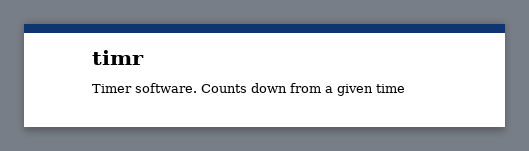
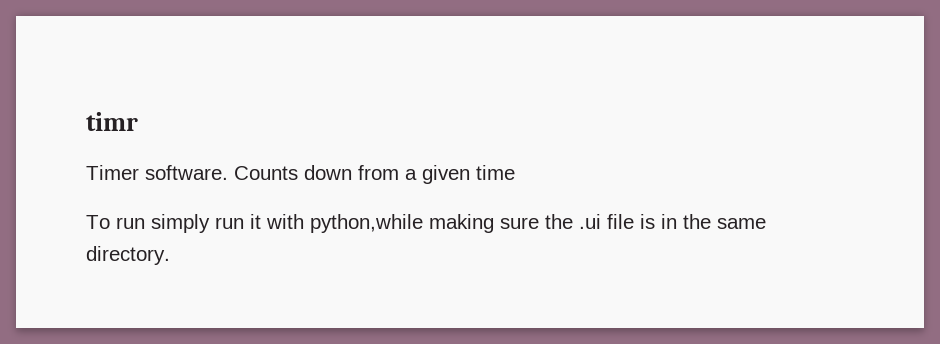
+ To run simply run it with python,while making sure the .ui file is in the same directory.

